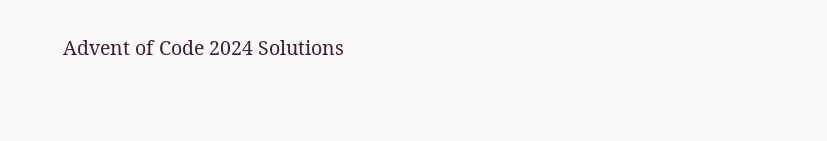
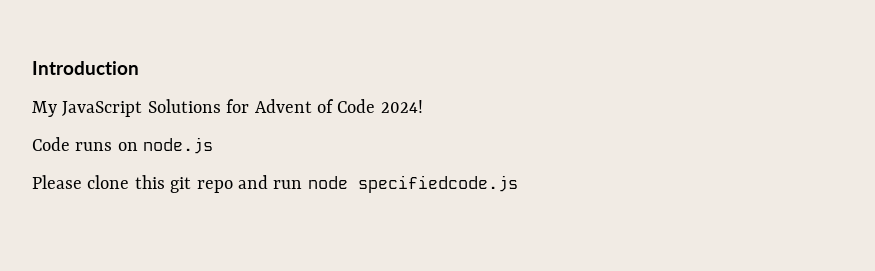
- Advent of Code 2024 Solutions
+ Introduction
+ My JavaScript Solutions for Advent of Code 2024!
+ Code runs on node.js
+ Please clone this git repo and run node specifiedcode.js

